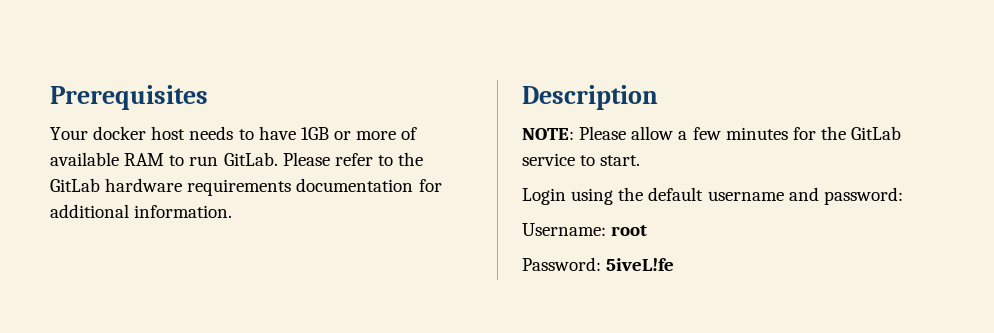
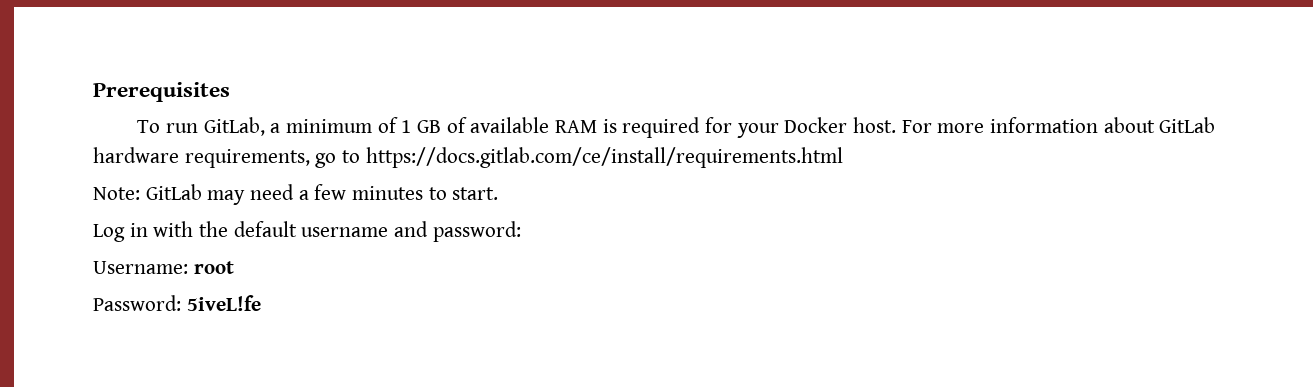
- Your docker host needs to have 1GB or more of available RAM to run GitLab. Please refer to the GitLab hardware requirements documentation for additional information.
- Description
- NOTE: Please allow a few minutes for the GitLab service to start.
+ To run GitLab, a minimum of 1 GB of available RAM is required for your Docker host. For more information about GitLab hardware requirements, go to https://docs.gitlab.com/ce/install/requirements.html
+ Note: GitLab may need a few minutes to start.
- Login using the default username and password:
+ Log in with the default username and password:

